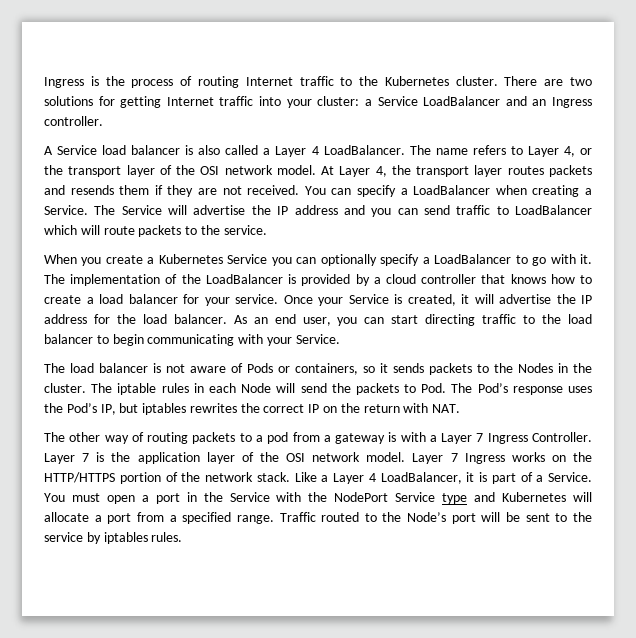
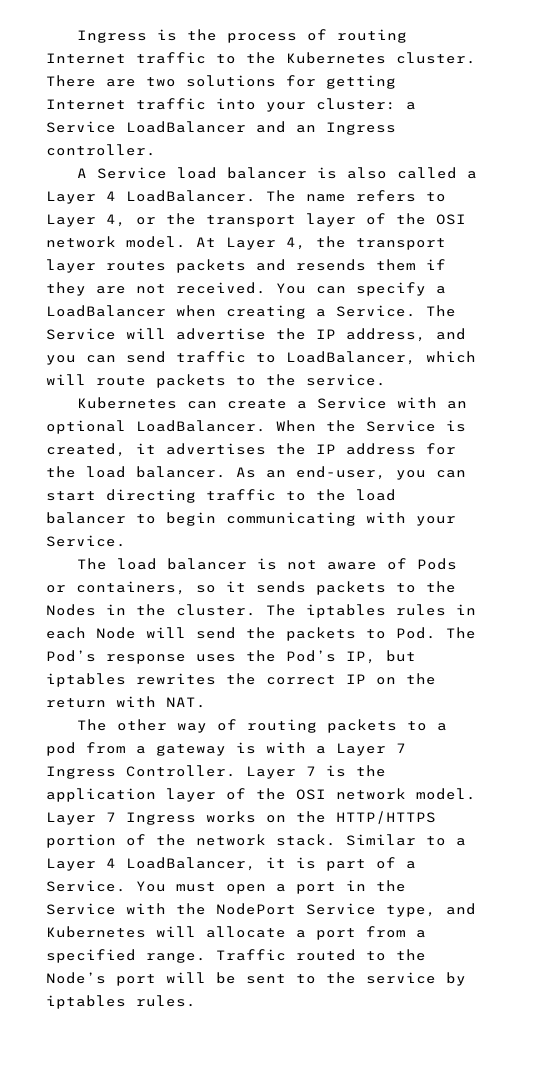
- The Service will advertise the IP address and you can send traffic to LoadBalancer which will route packets to the service.
+ The Service will advertise the IP address, and you can send traffic to LoadBalancer, which will route packets to the service.
- When you create a Kubernetes Service you can optionally specify a LoadBalancer to go with it. The implementation of the LoadBalancer is provided by a cloud controller that knows how to create a load balancer for your service. Once your Service is created, it will advertise the IP address for the load balancer.
+ Kubernetes can create a Service with an optional LoadBalancer. When the Service is created, it advertises the IP address for the load balancer.
- As an end user, you can start directing traffic to the load balancer to begin communicating with your Service.
+ As an end-user, you can start directing traffic to the load balancer to begin communicating with your Service.
- The iptable rules in each Node will send the packets to Pod. The Pod’s response uses the Pod’s IP, but iptables rewrites the correct IP on the return with NAT.
+ The iptables rules in each Node will send the packets to Pod. The Pod’s response uses the Pod’s IP, but iptables rewrites the correct IP on the return with NAT.
- Like a Layer 4 LoadBalancer, it is part of a Service.
+ Similar to a Layer 4 LoadBalancer, it is part of a Service.
- You must open a port in the Service with the NodePort Service type and Kubernetes will allocate a port from a specified range.
+ You must open a port in the Service with the NodePort Service type, and Kubernetes will allocate a port from a specified range.

